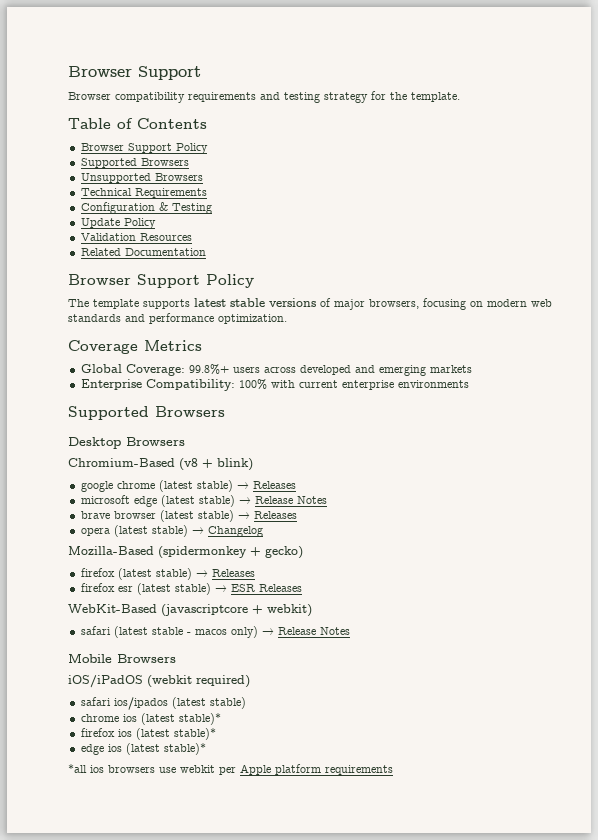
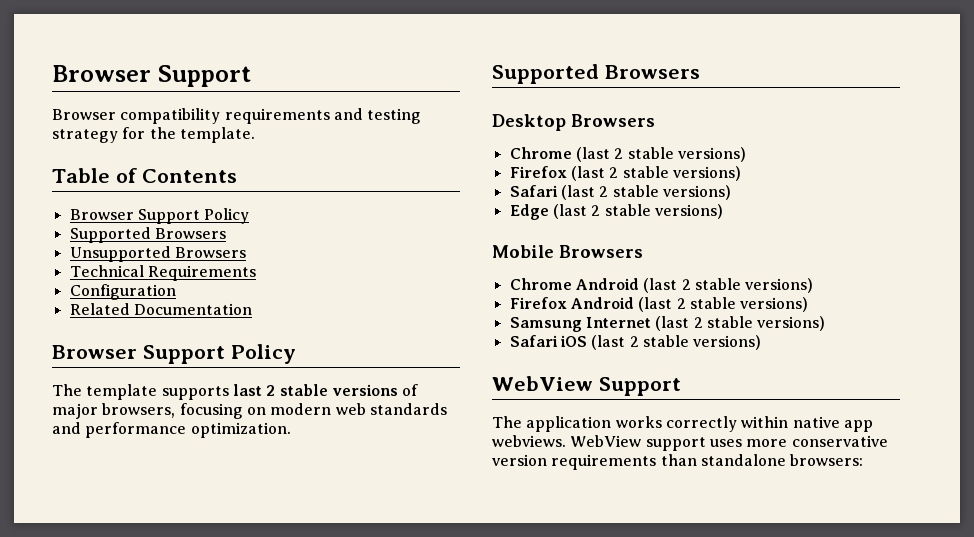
- Configuration & Testing
- Update Policy
- Validation Resources
+ Configuration
- The template supports latest stable versions of major browsers, focusing on modern web standards and performance optimization.
- Coverage Metrics
- Global Coverage: 99.8%+ users across developed and emerging markets
- Enterprise Compatibility: 100% with current enterprise environments
+ The template supports last 2 stable versions of major browsers, focusing on modern web standards and performance optimization.
  Supported Browsers
  Desktop Browsers
- Chromium-Based (v8 + blink)
- google chrome (latest stable) → Releases
- microsoft edge (latest stable) → Release Notes
- brave browser (latest stable) → Releases
- opera (latest stable) → Changelog
- Mozilla-Based (spidermonkey + gecko)
- firefox (latest stable) → Releases
- firefox esr (latest stable) → ESR Releases
- WebKit-Based (javascriptcore + webkit)
- safari (latest stable - macos only) → Release Notes
+ Chrome (last 2 stable versions)
+ Firefox (last 2 stable versions)
+ Safari (last 2 stable versions)
+ Edge (last 2 stable versions)
  Mobile Browsers
- iOS/iPadOS (webkit required)
- safari ios/ipados (latest stable)
- chrome ios (latest stable)*
- firefox ios (latest stable)*
- edge ios (latest stable)*
- *all ios browsers use webkit per Apple platform requirements
+ Chrome Android (last 2 stable versions)
+ Firefox Android (last 2 stable versions)
+ Samsung Internet (last 2 stable versions)
+ Safari iOS (last 2 stable versions)
+ WebView Support
+ The application works correctly within native app webviews. WebView support uses more conservative version requirements than standalone browsers:

